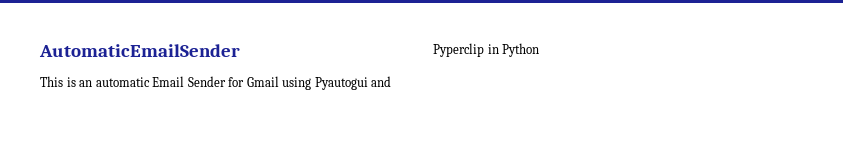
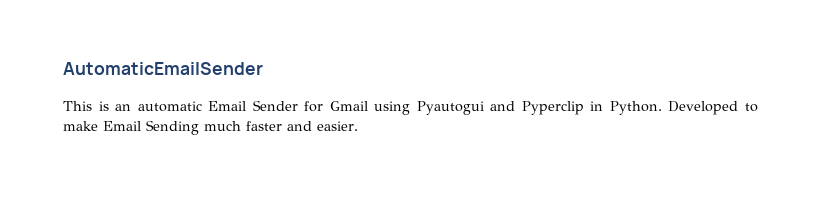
- This is an automatic Email Sender for Gmail using Pyautogui and Pyperclip in Python
+ This is an automatic Email Sender for Gmail using Pyautogui and Pyperclip in Python. Developed to make Email Sending much faster and easier.

